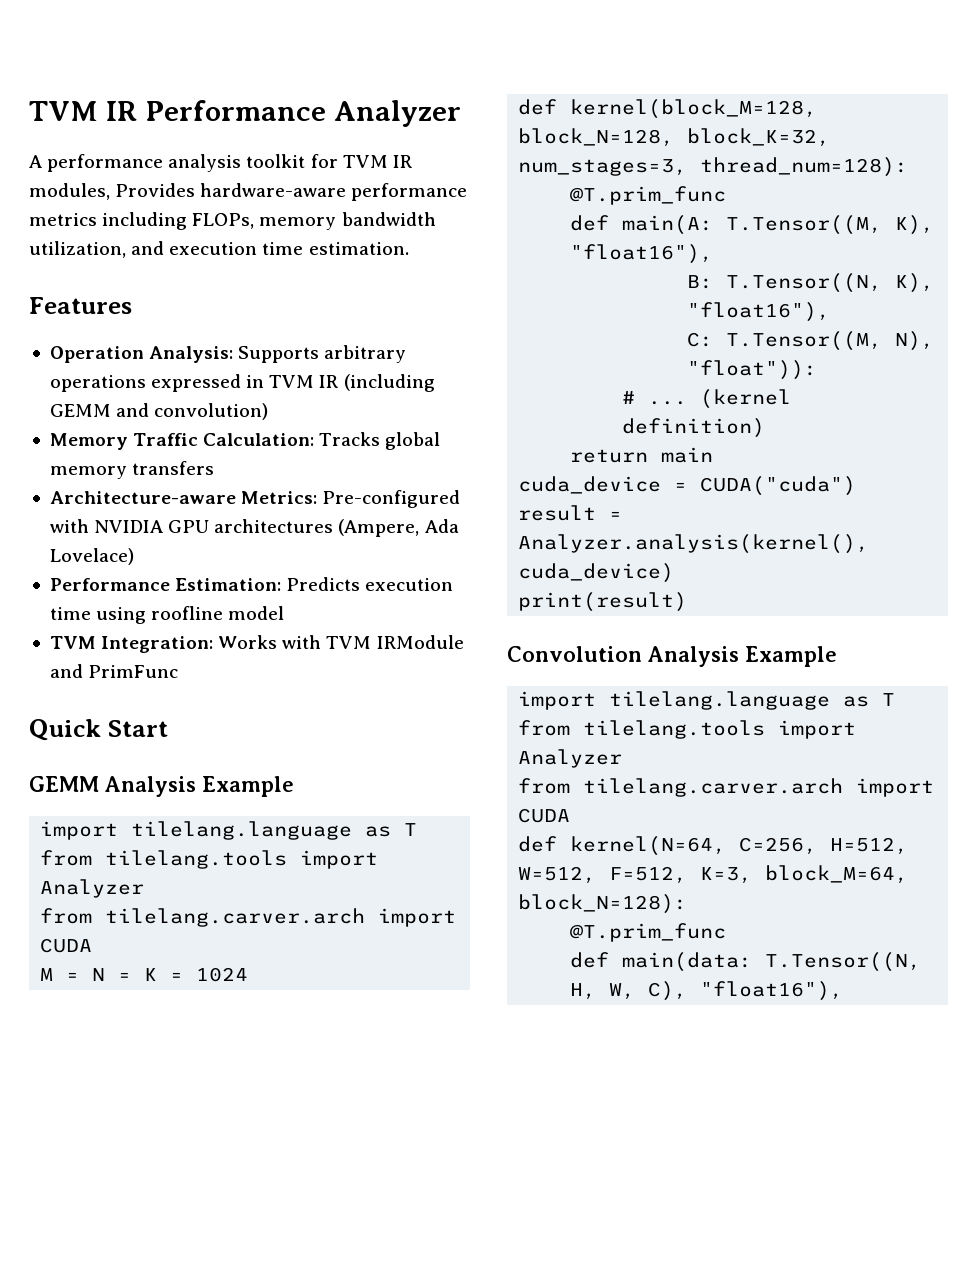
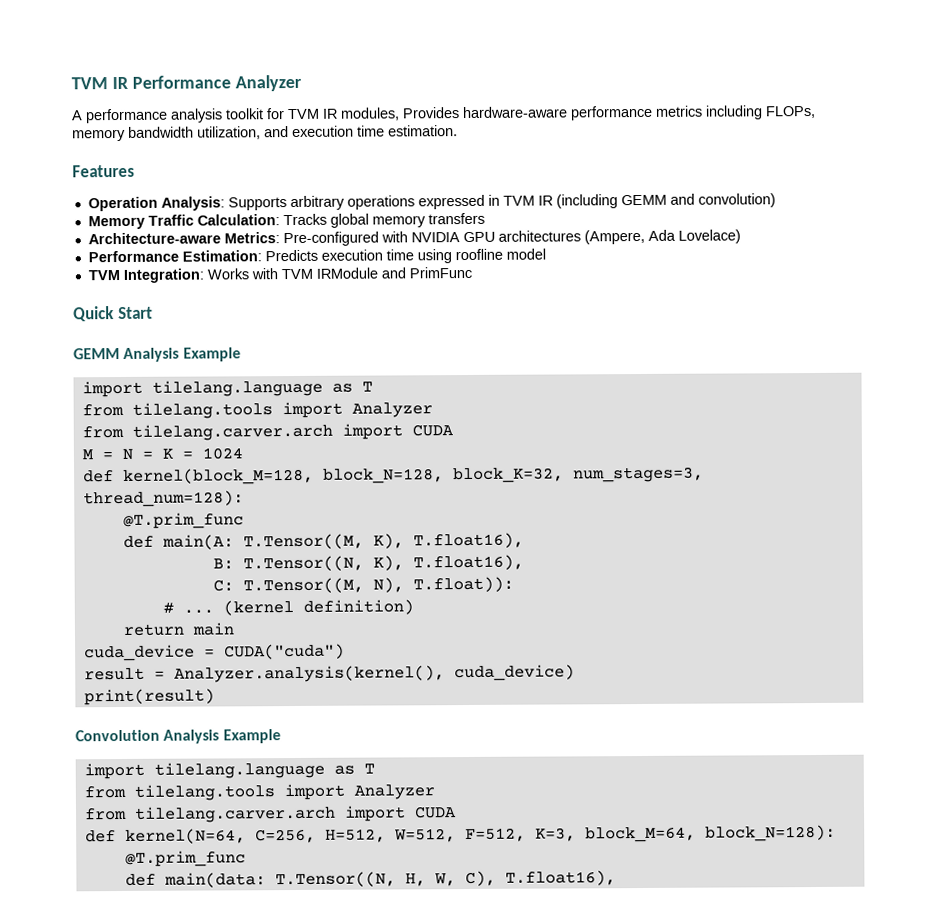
- def main(A: T.Tensor((M, K), "float16"),
+ def main(A: T.Tensor((M, K), T.float16),
- B: T.Tensor((N, K), "float16"),
+ B: T.Tensor((N, K), T.float16),
- C: T.Tensor((M, N), "float")):
+ C: T.Tensor((M, N), T.float)):
- def main(data: T.Tensor((N, H, W, C), "float16"),
+ def main(data: T.Tensor((N, H, W, C), T.float16),

